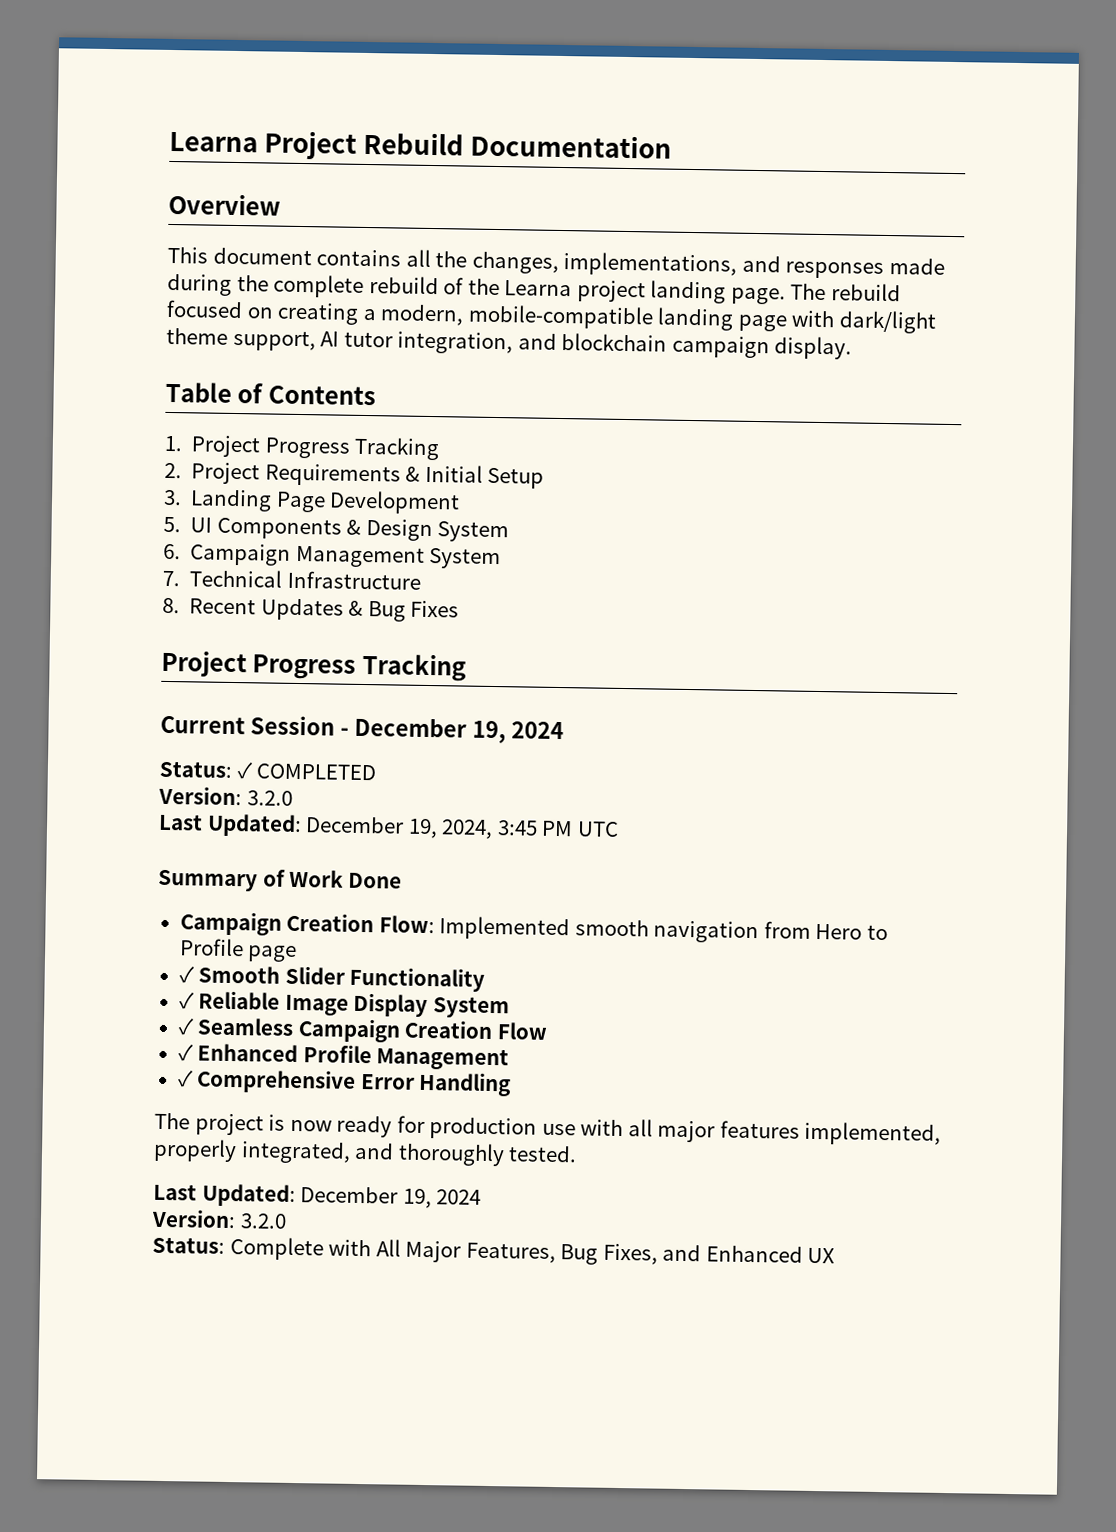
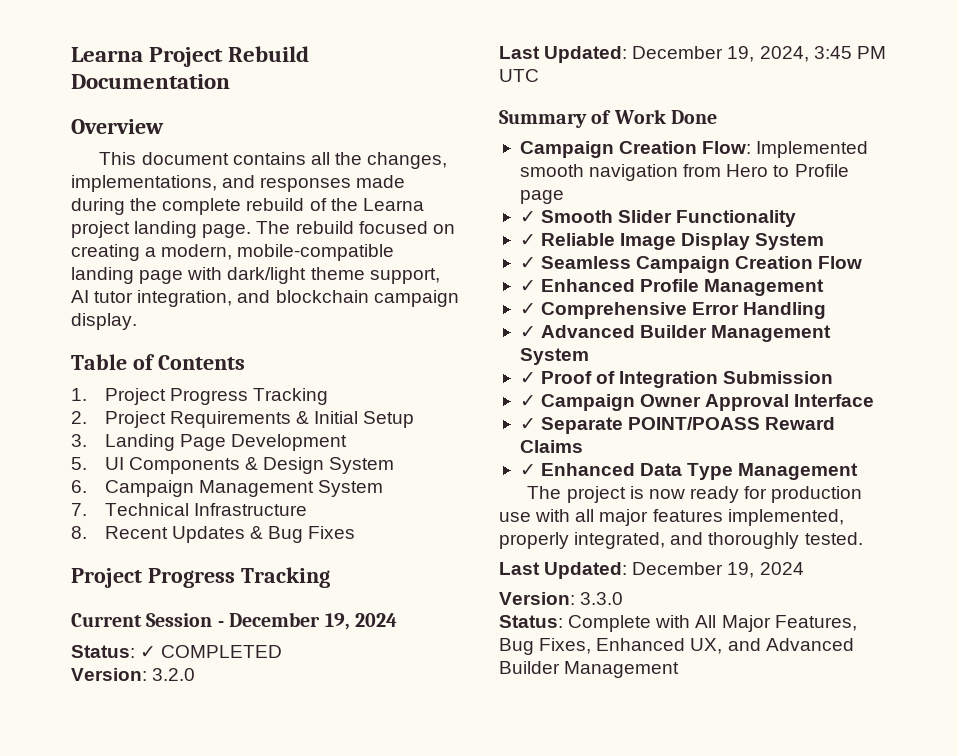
+ ✓ Advanced Builder Management System
+ ✓ Proof of Integration Submission
+ ✓ Campaign Owner Approval Interface
+ ✓ Separate POINT/POASS Reward Claims
+ ✓ Enhanced Data Type Management
  Last Updated: December 19, 2024
- Version: 3.2.0
+ Version: 3.3.0
- Status: Complete with All Major Features, Bug Fixes, and Enhanced UX
+ Status: Complete with All Major Features, Bug Fixes, Enhanced UX, and Advanced Builder Management

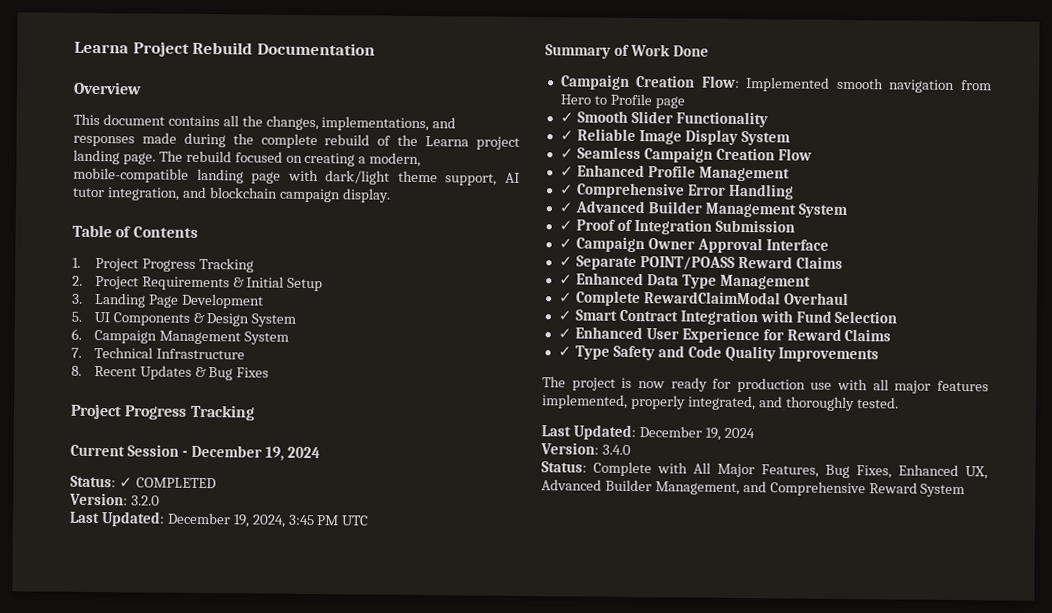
+ ✓ Complete RewardClaimModal Overhaul
+ ✓ Smart Contract Integration with Fund Selection
+ ✓ Enhanced User Experience for Reward Claims
+ ✓ Type Safety and Code Quality Improvements
- Version: 3.3.0
+ Version: 3.4.0
- Status: Complete with All Major Features, Bug Fixes, Enhanced UX, and Advanced Builder Management
+ Status: Complete with All Major Features, Bug Fixes, Enhanced UX, Advanced Builder Management, and Comprehensive Reward System

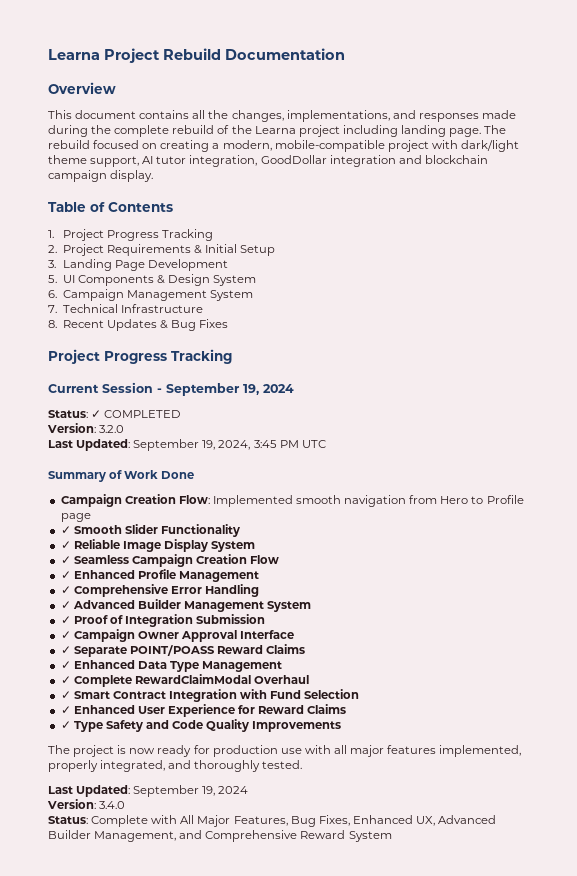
- This document contains all the changes, implementations, and responses made during the complete rebuild of the Learna project landing page.
+ This document contains all the changes, implementations, and responses made during the complete rebuild of the Learna project including landing page.
- The rebuild focused on creating a modern, mobile-compatible landing page with dark/light theme support, AI tutor integration, and blockchain campaign display.
+ The rebuild focused on creating a modern, mobile-compatible project with dark/light theme support, AI tutor integration, GoodDollar integration and blockchain campaign display.
- Current Session - December 19, 2024
+ Current Session - September 19, 2024
- Last Updated: December 19, 2024, 3:45 PM UTC
+ Last Updated: September 19, 2024, 3:45 PM UTC
- Last Updated: December 19, 2024
+ Last Updated: September 19, 2024

